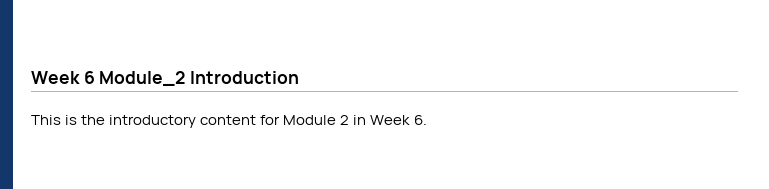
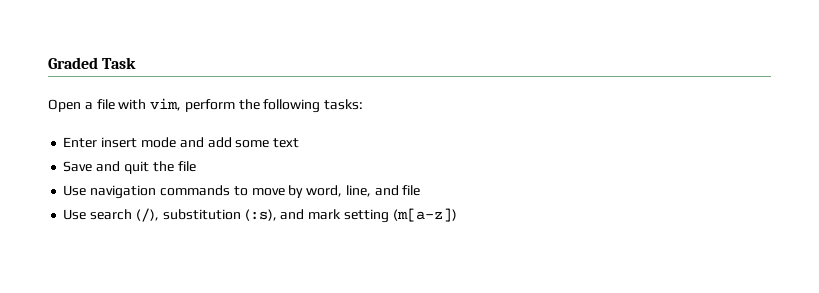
- Week 6 Module_2 Introduction
- This is the introductory content for Module 2 in Week 6.
+ Graded Task
+ Open a file with vim, perform the following tasks:
+ Enter insert mode and add some text
+ Save and quit the file
+ Use navigation commands to move by word, line, and file
+ Use search (/), substitution (:s), and mark setting (m[a-z])

